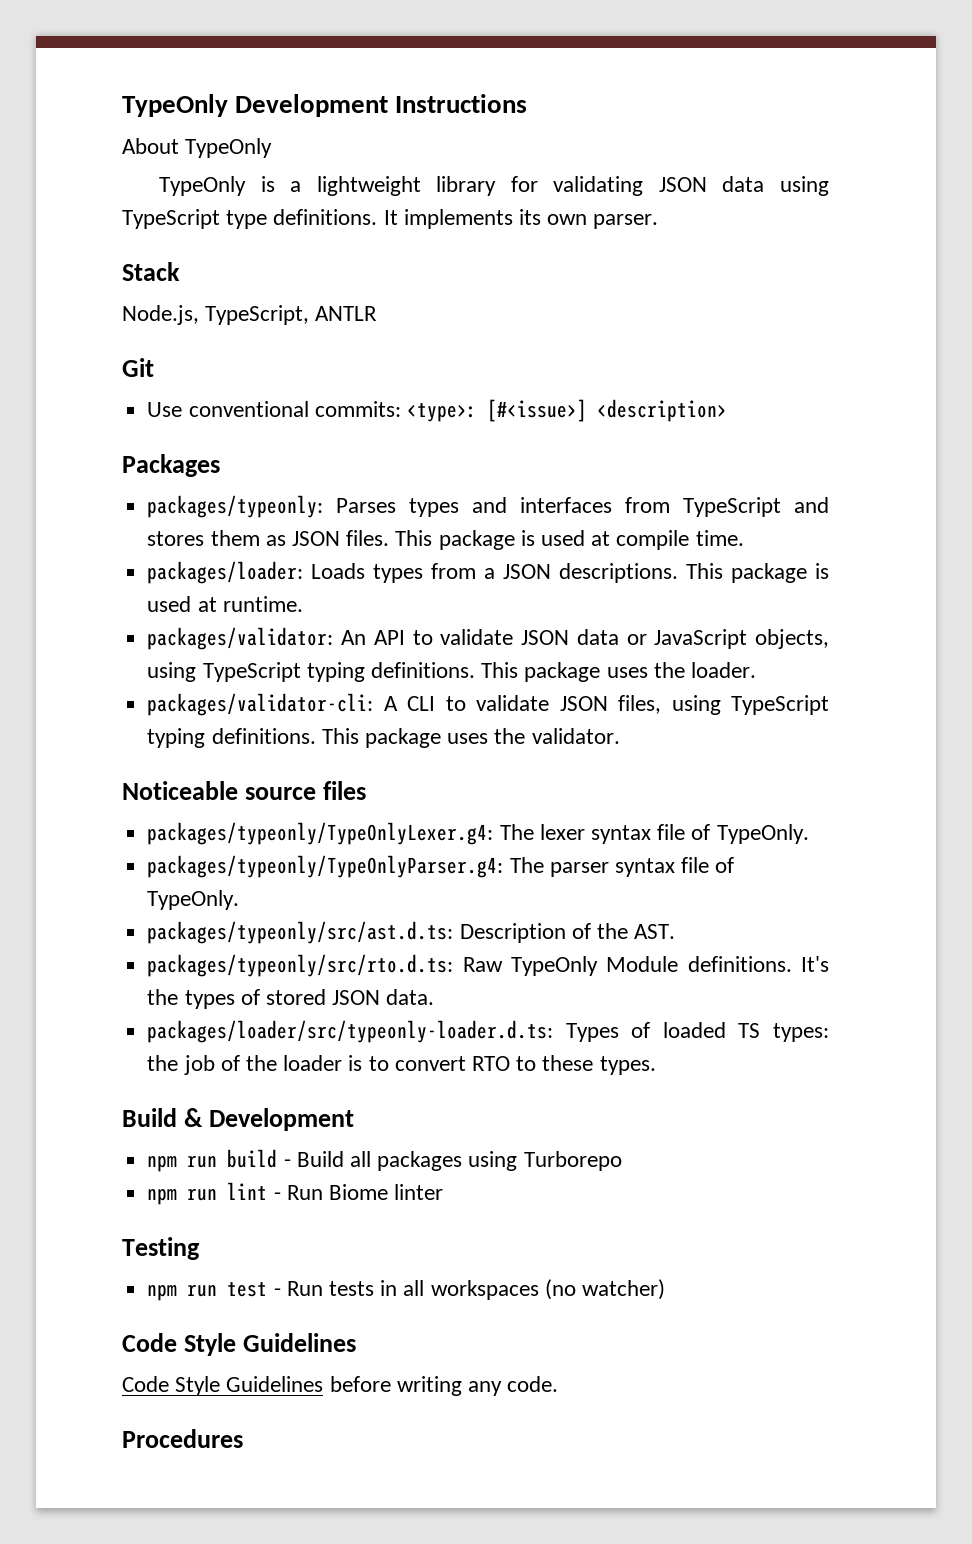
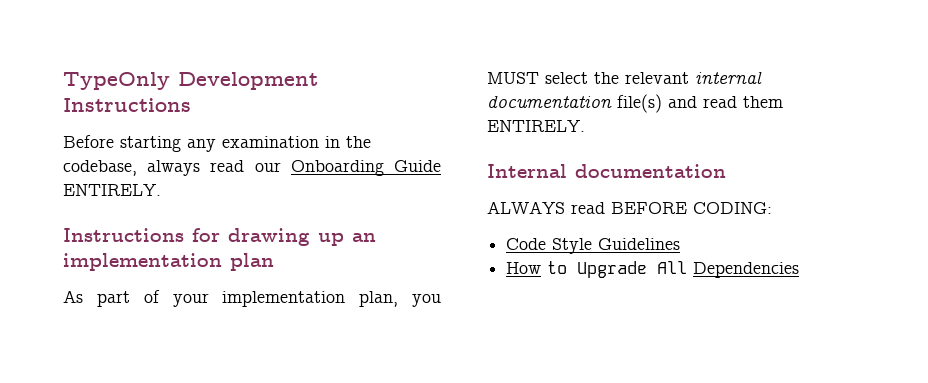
- About TypeOnly
- TypeOnly is a lightweight library for validating JSON data using TypeScript type definitions. It implements its own parser.
- Stack
- Node.js, TypeScript, ANTLR
- Git
- Use conventional commits: <type>: [#<issue>] <description>
- Packages
- packages/typeonly: Parses types and interfaces from TypeScript and stores them as JSON files. This package is used at compile time.
- packages/loader: Loads types from a JSON descriptions. This package is used at runtime.
- packages/validator: An API to validate JSON data or JavaScript objects, using TypeScript typing definitions. This package uses the loader.
- packages/validator-cli: A CLI to validate JSON files, using TypeScript typing definitions. This package uses the validator.
- Noticeable source files
- packages/typeonly/TypeOnlyLexer.g4: The lexer syntax file of TypeOnly.
- packages/typeonly/TypeOnlyParser.g4: The parser syntax file of TypeOnly.
- packages/typeonly/src/ast.d.ts: Description of the AST.
- packages/typeonly/src/rto.d.ts: Raw TypeOnly Module definitions. It's the types of stored JSON data.
- packages/loader/src/typeonly-loader.d.ts: Types of loaded TS types: the job of the loader is to convert RTO to these types.
- Build & Development
- npm run build - Build all packages using Turborepo
- npm run lint - Run Biome linter
- Testing
- npm run test - Run tests in all workspaces (no watcher)
+ Before starting any examination in the codebase, always read our Onboarding Guide ENTIRELY.
+ Instructions for drawing up an implementation plan
+ As part of your implementation plan, you MUST select the relevant internal documentation file(s) and read them ENTIRELY.
+ Internal documentation
+ ALWAYS read BEFORE CODING:
  Code Style Guidelines
- Code Style Guidelines before writing any code.
- Procedures
+ How to Upgrade All Dependencies

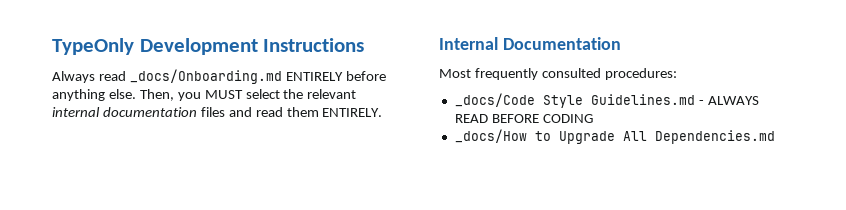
- Before starting any examination in the codebase, always read our Onboarding Guide ENTIRELY.
- Instructions for drawing up an implementation plan
- As part of your implementation plan, you MUST select the relevant internal documentation file(s) and read them ENTIRELY.
+ Always read _docs/Onboarding.md ENTIRELY before anything else. Then, you MUST select the relevant internal documentation files and read them ENTIRELY.
- Internal documentation
- ALWAYS read BEFORE CODING:
- Code Style Guidelines
- How to Upgrade All Dependencies
+ Internal Documentation
+ Most frequently consulted procedures:
+ _docs/Code Style Guidelines.md - ALWAYS READ BEFORE CODING
+ _docs/How to Upgrade All Dependencies.md

